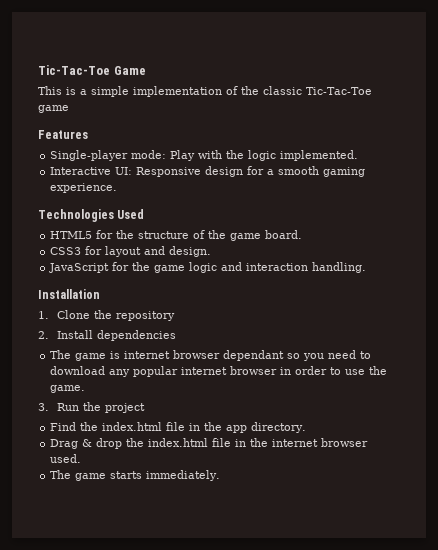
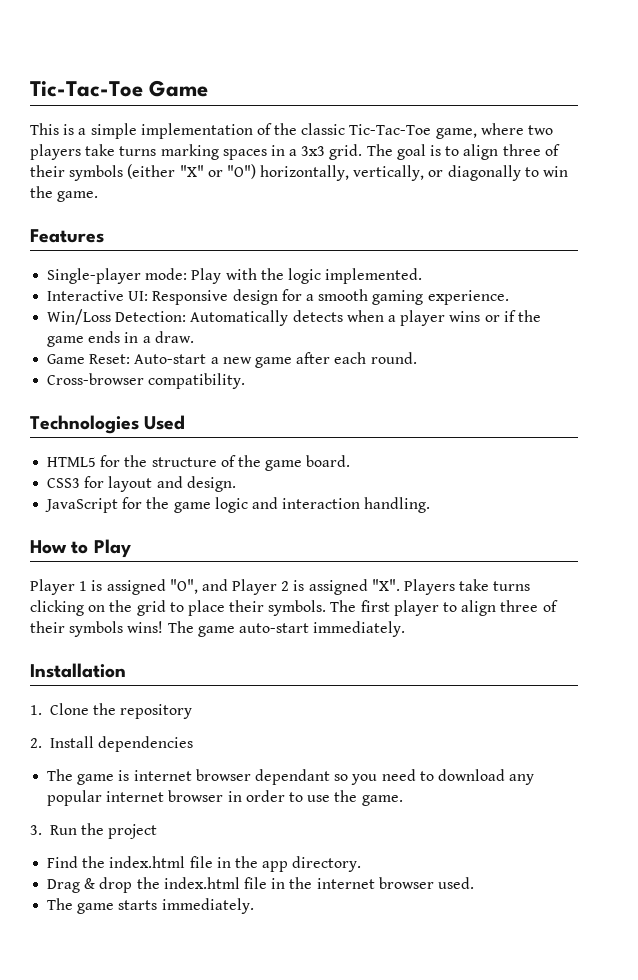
- This is a simple implementation of the classic Tic-Tac-Toe game
+ This is a simple implementation of the classic Tic-Tac-Toe game, where two players take turns marking spaces in a 3x3 grid. The goal is to align three of their symbols (either "X" or "O") horizontally, vertically, or diagonally to win the game.
+ Win/Loss Detection: Automatically detects when a player wins or if the game ends in a draw.
+ Game Reset: Auto-start a new game after each round.
+ Cross-browser compatibility.
+ How to Play
+ Player 1 is assigned "O", and Player 2 is assigned "X". Players take turns clicking on the grid to place their symbols. The first player to align three of their symbols wins! The game auto-start immediately.

